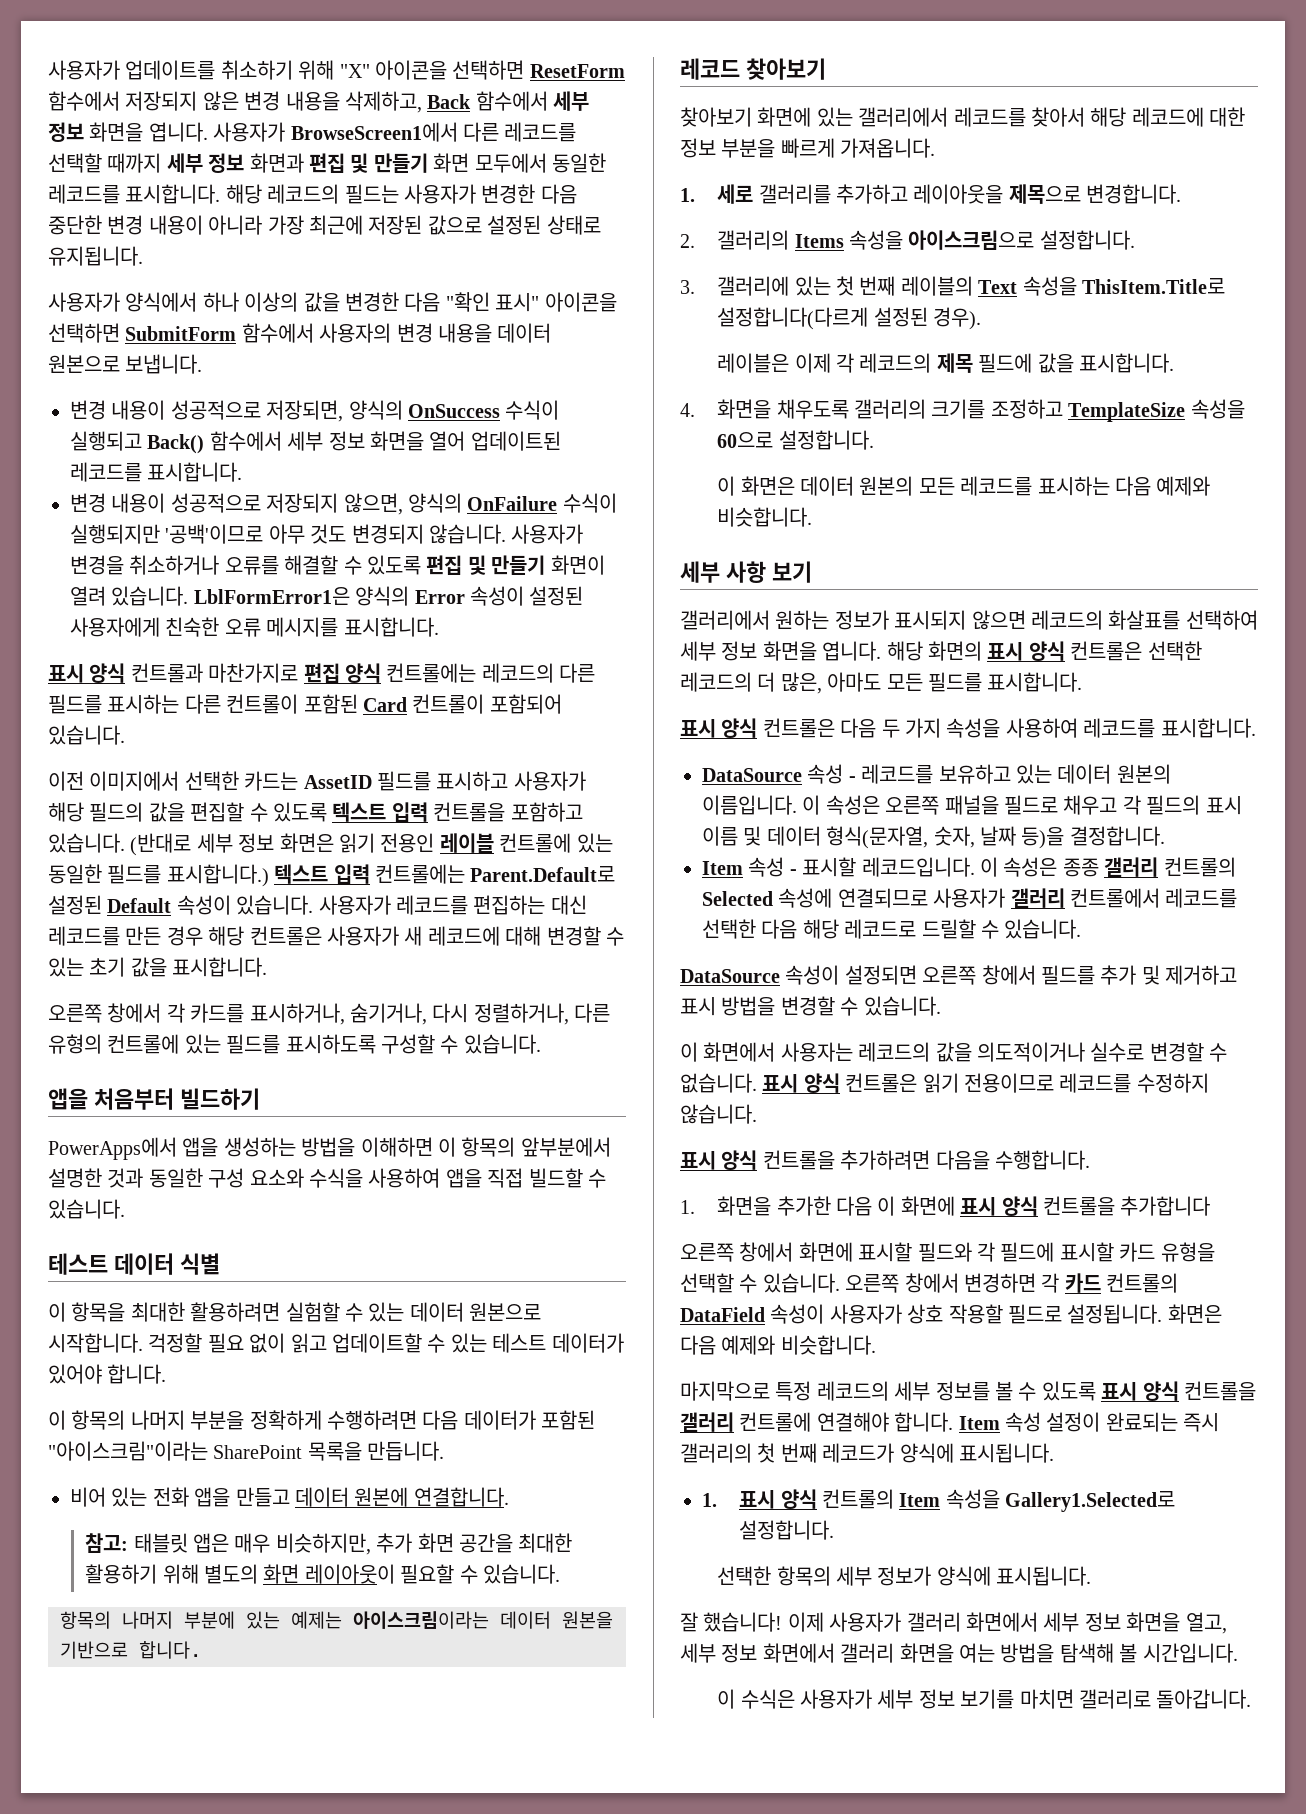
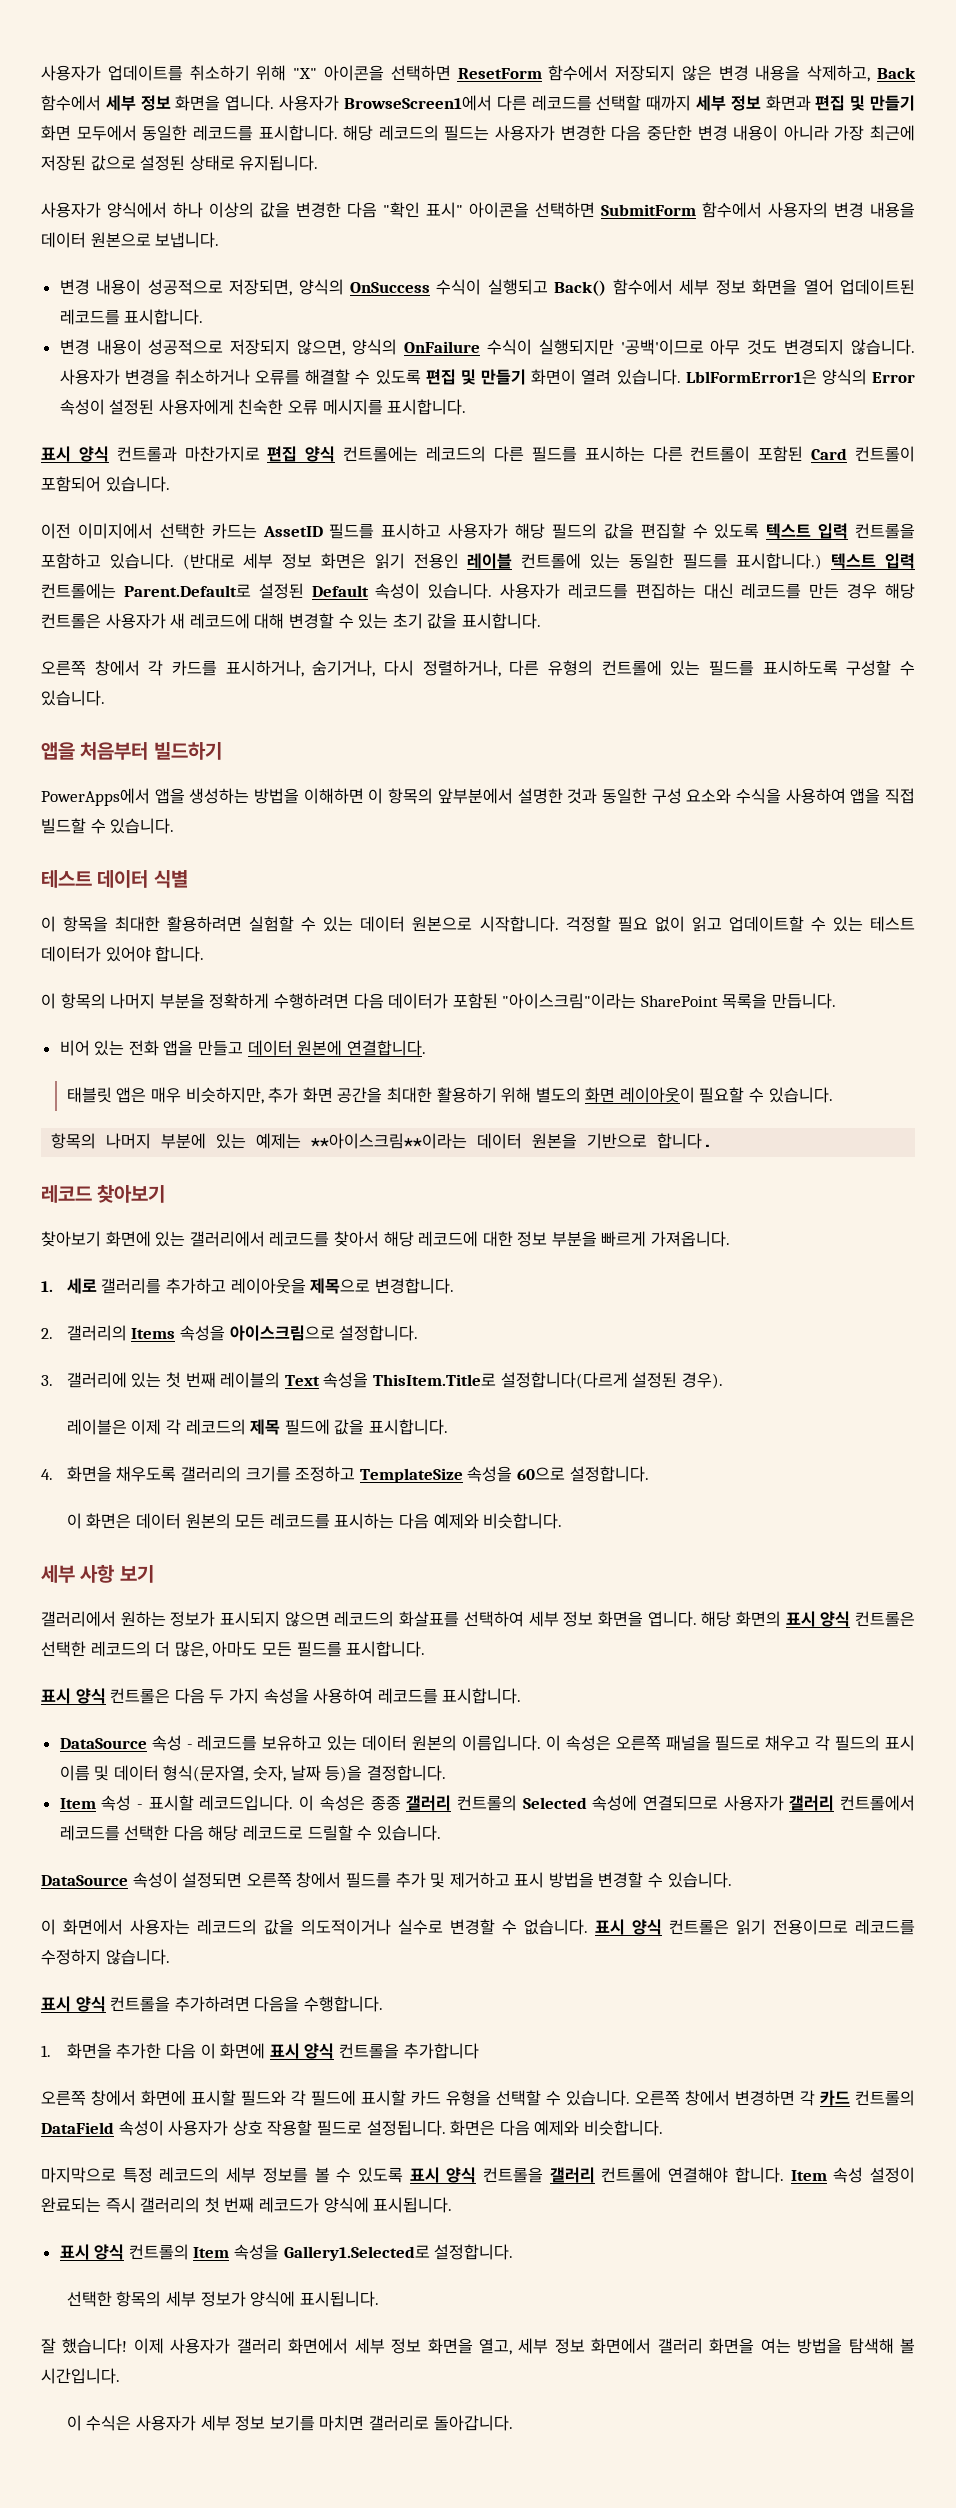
- 참고: 태블릿 앱은 매우 비슷하지만, 추가 화면 공간을 최대한 활용하기 위해 별도의 화면 레이아웃이 필요할 수 있습니다.
+ 태블릿 앱은 매우 비슷하지만, 추가 화면 공간을 최대한 활용하기 위해 별도의 화면 레이아웃이 필요할 수 있습니다.
- 항목의 나머지 부분에 있는 예제는 아이스크림이라는 데이터 원본을 기반으로 합니다.
+ 항목의 나머지 부분에 있는 예제는 **아이스크림**이라는 데이터 원본을 기반으로 합니다.
- 1. 표시 양식 컨트롤의 Item 속성을 Gallery1.Selected로 설정합니다.
+ 표시 양식 컨트롤의 Item 속성을 Gallery1.Selected로 설정합니다.

